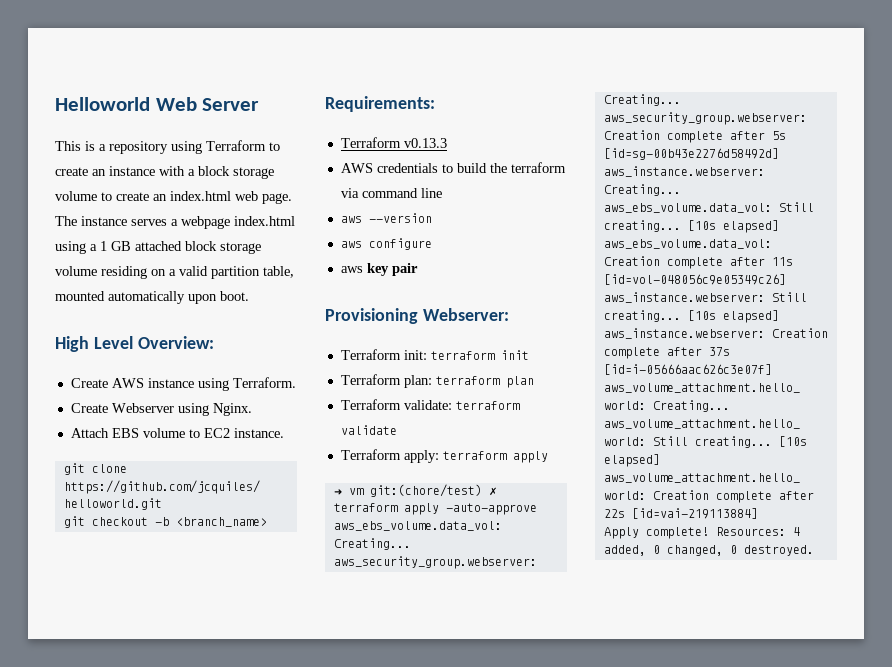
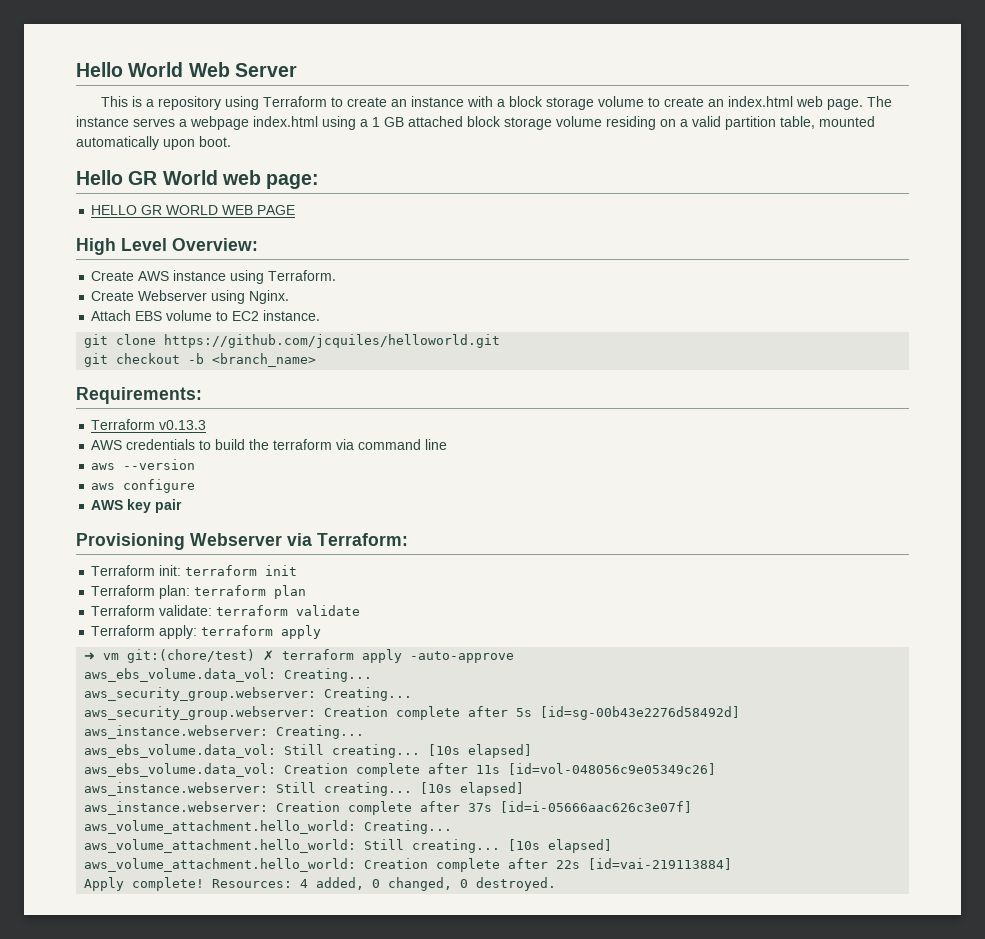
- Helloworld Web Server
+ Hello World Web Server
+ Hello GR World web page:
+ HELLO GR WORLD WEB PAGE
- aws key pair
+ AWS key pair
- Provisioning Webserver:
+ Provisioning Webserver via Terraform:

